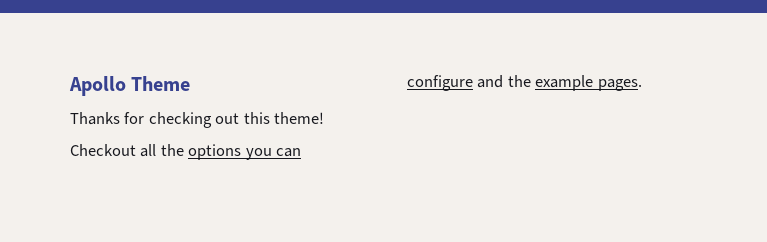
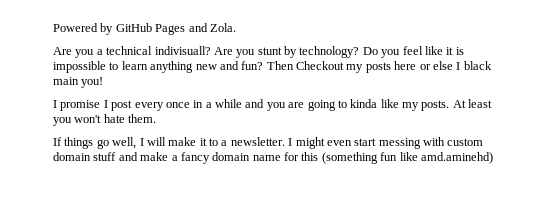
- Apollo Theme
- Thanks for checking out this theme!
- Checkout all the options you can configure and the example pages.
+ Powered by GitHub Pages and Zola.
+ Are you a technical indivisuall? Are you stunt by technology? Do you feel like it is impossible to learn anything new and fun? Then Checkout my posts here or else I black main you!
+ I promise I post every once in a while and you are going to kinda like my posts. At least you won't hate them.
+ If things go well, I will make it to a newsletter. I might even start messing with custom domain stuff and make a fancy domain name for this (something fun like amd.aminehd)

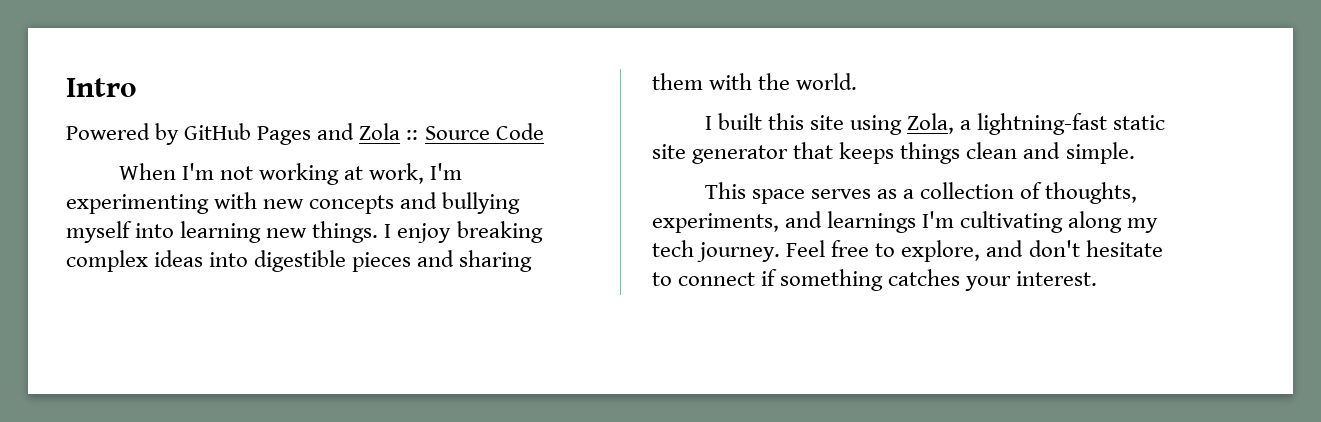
+ Intro
- Powered by GitHub Pages and Zola.
- Are you a technical indivisuall? Are you stunt by technology? Do you feel like it is impossible to learn anything new and fun? Then Checkout my posts here or else I black main you!
- I promise I post every once in a while and you are going to kinda like my posts. At least you won't hate them.
- If things go well, I will make it to a newsletter. I might even start messing with custom domain stuff and make a fancy domain name for this (something fun like amd.aminehd)
+ Powered by GitHub Pages and Zola :: Source Code
+ When I'm not working at work, I'm experimenting with new concepts and bullying myself into learning new things. I enjoy breaking complex ideas into digestible pieces and sharing them with the world.
+ I built this site using Zola, a lightning-fast static site generator that keeps things clean and simple.
+ This space serves as a collection of thoughts, experiments, and learnings I'm cultivating along my tech journey. Feel free to explore, and don't hesitate to connect if something catches your interest.

